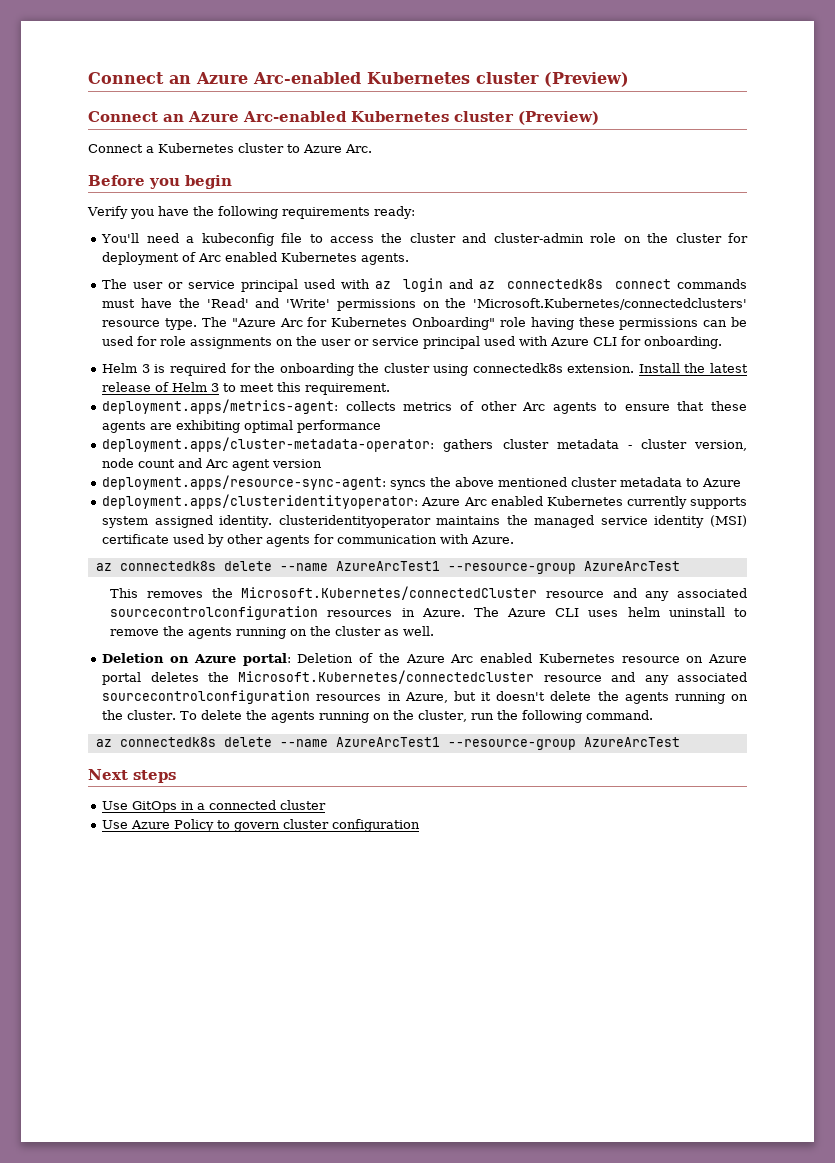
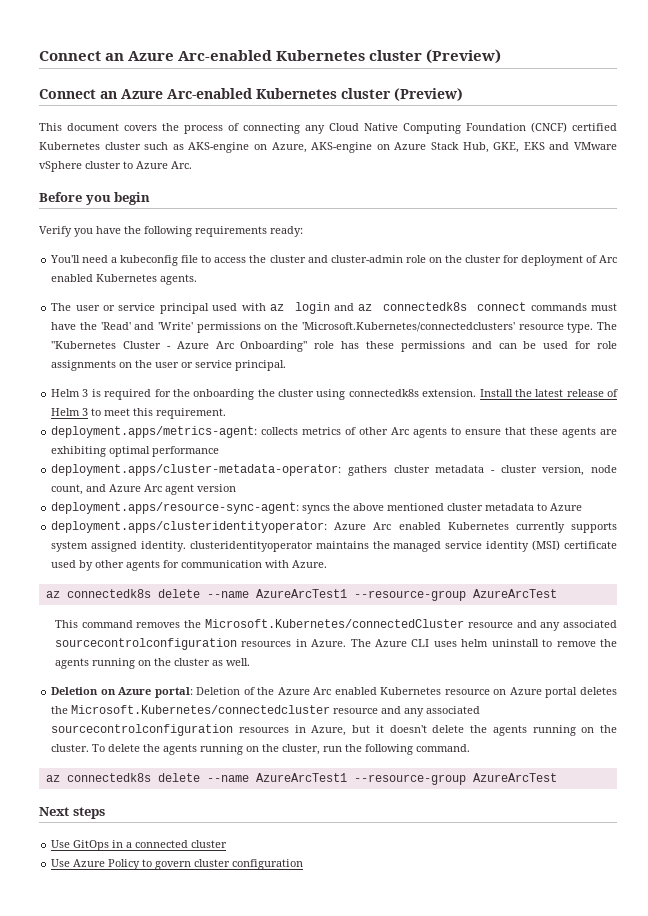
- Connect a Kubernetes cluster to Azure Arc.
+ This document covers the process of connecting any Cloud Native Computing Foundation (CNCF) certified Kubernetes cluster such as AKS-engine on Azure, AKS-engine on Azure Stack Hub, GKE, EKS and VMware vSphere cluster to Azure Arc.
- The "Azure Arc for Kubernetes Onboarding" role having these permissions can be used for role assignments on the user or service principal used with Azure CLI for onboarding.
+ The "Kubernetes Cluster - Azure Arc Onboarding" role has these permissions and can be used for role assignments on the user or service principal.
- deployment.apps/cluster-metadata-operator: gathers cluster metadata - cluster version, node count and Arc agent version
+ deployment.apps/cluster-metadata-operator: gathers cluster metadata - cluster version, node count, and Azure Arc agent version
- This removes the Microsoft.Kubernetes/connectedCluster resource and any associated sourcecontrolconfiguration resources in Azure.
+ This command removes the Microsoft.Kubernetes/connectedCluster resource and any associated sourcecontrolconfiguration resources in Azure.

